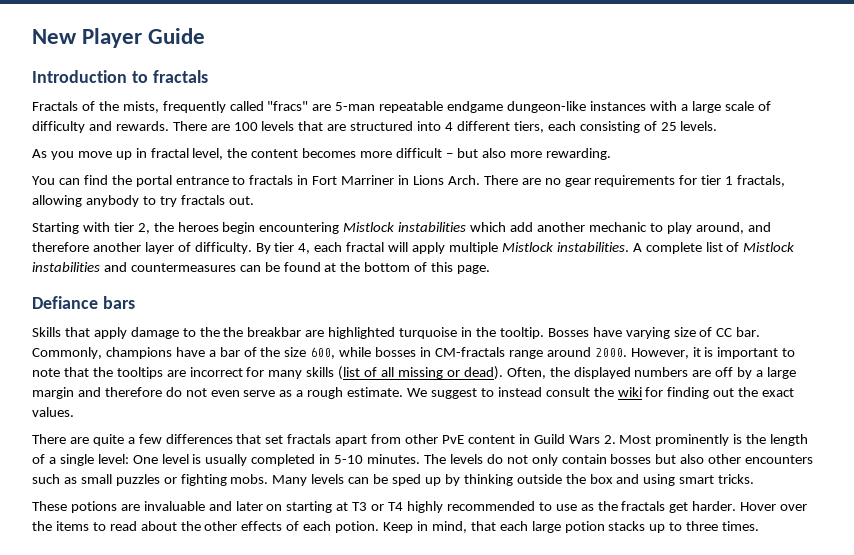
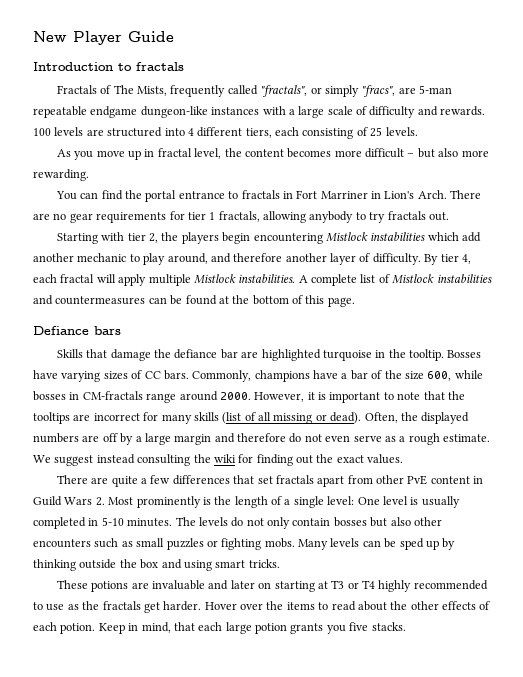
- Fractals of the mists, frequently called "fracs" are 5-man repeatable endgame dungeon-like instances with a large scale of difficulty and rewards.
+ Fractals of The Mists, frequently called "fractals", or simply "fracs", are 5-man repeatable endgame dungeon-like instances with a large scale of difficulty and rewards.
- There are 100 levels that are structured into 4 different tiers, each consisting of 25 levels.
+ 100 levels are structured into 4 different tiers, each consisting of 25 levels.
- You can find the portal entrance to fractals in Fort Marriner in Lions Arch.
+ You can find the portal entrance to fractals in Fort Marriner in Lion's Arch.
- Starting with tier 2, the heroes begin encountering Mistlock instabilities which add another mechanic to play around, and therefore another layer of difficulty.
+ Starting with tier 2, the players begin encountering Mistlock instabilities which add another mechanic to play around, and therefore another layer of difficulty.
- Skills that apply damage to the the breakbar are highlighted turquoise in the tooltip.
+ Skills that damage the defiance bar are highlighted turquoise in the tooltip.
- Bosses have varying size of CC bar.
+ Bosses have varying sizes of CC bars.
- We suggest to instead consult the wiki for finding out the exact values.
+ We suggest instead consulting the wiki for finding out the exact values.
- Keep in mind, that each large potion stacks up to three times.
+ Keep in mind, that each large potion grants you five stacks.

